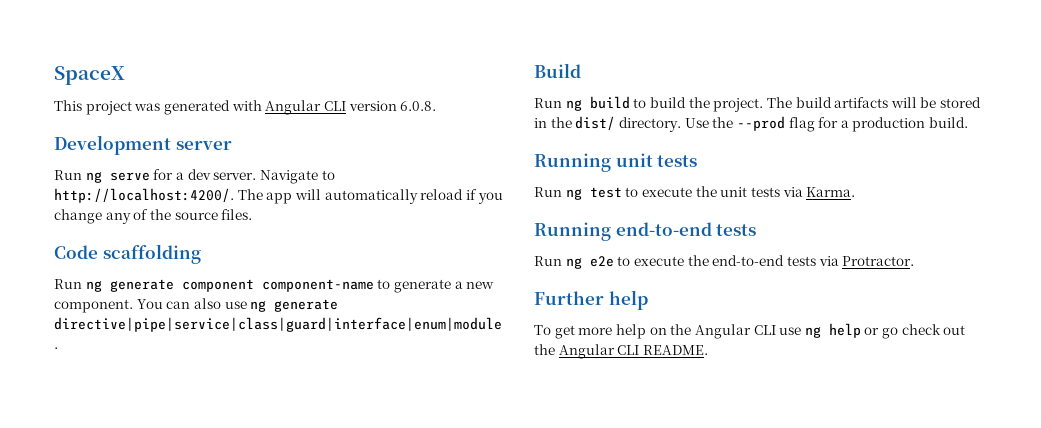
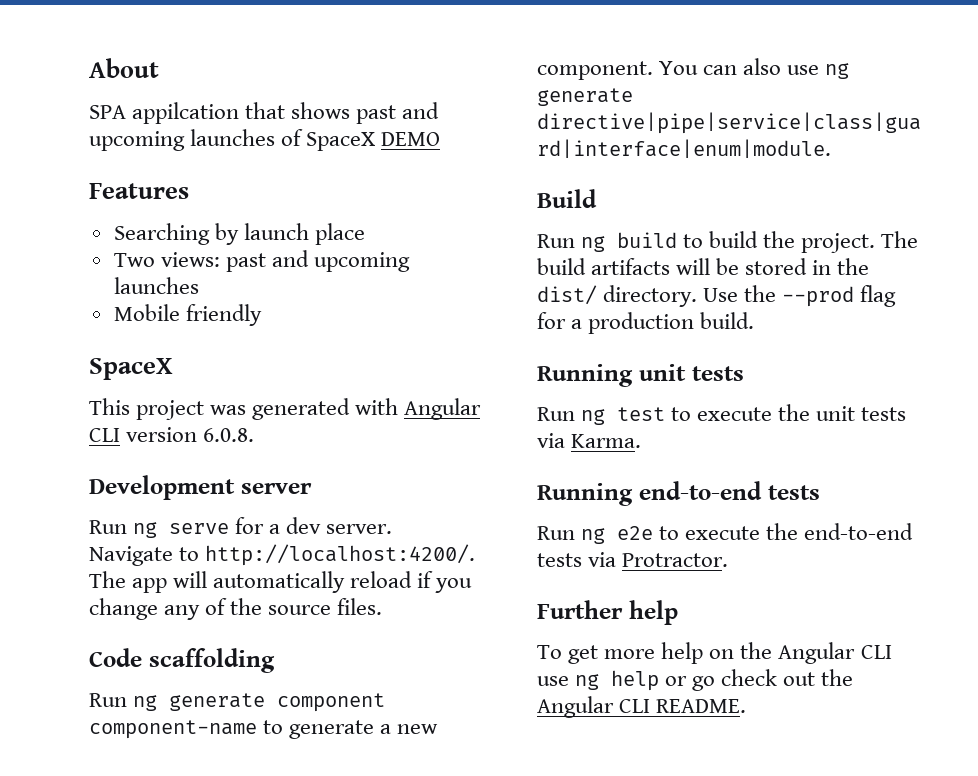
+ About
+ SPA appilcation that shows past and upcoming launches of SpaceX DEMO
+ Features
+ Searching by launch place
+ Two views: past and upcoming launches
+ Mobile friendly

